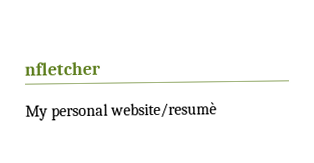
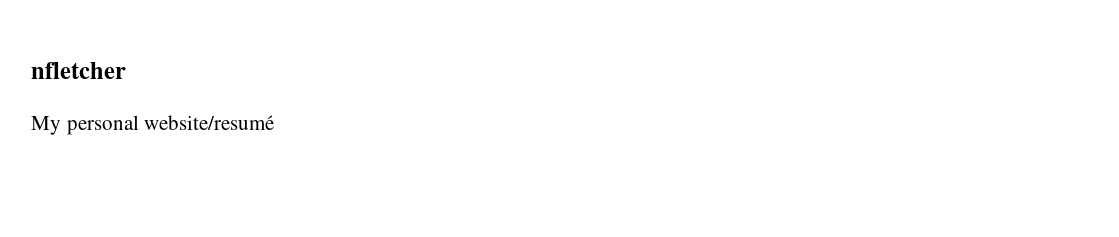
- My personal website/resumè
+ My personal website/resumé

